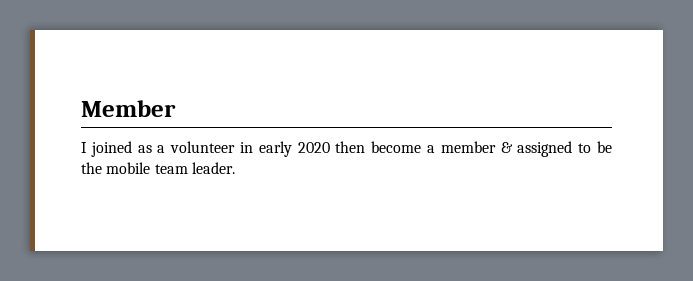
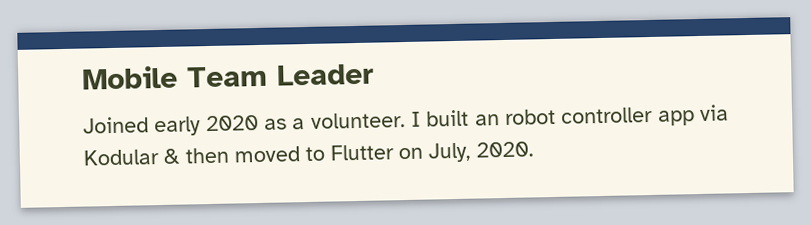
- Member
- I joined as a volunteer in early 2020 then become a member & assigned to be the mobile team leader.
+ Mobile Team Leader
+ Joined early 2020 as a volunteer. I built an robot controller app via Kodular & then moved to Flutter on July, 2020.

